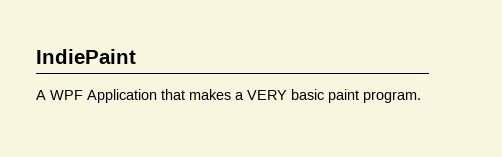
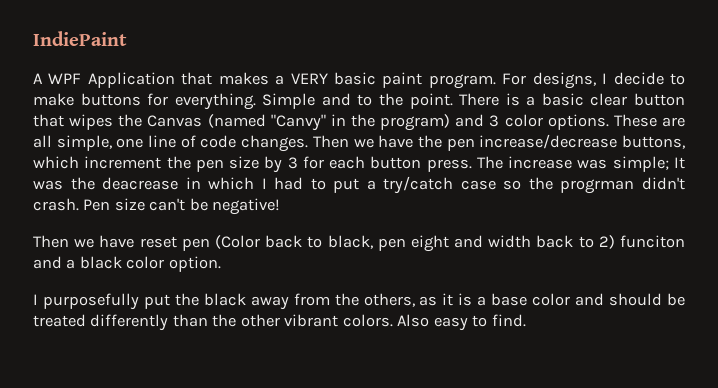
+ For designs, I decide to make buttons for everything. Simple and to the point. There is a basic clear button that wipes the Canvas (named "Canvy" in the program) and 3 color options. These are all simple, one line of code changes. Then we have the pen increase/decrease buttons, which increment the pen size by 3 for each button press. The increase was simple; It was the deacrease in which I had to put a try/catch case so the progrman didn't crash. Pen size can't be negative!
+ Then we have reset pen (Color back to black, pen eight and width back to 2) funciton and a black color option.
+ I purposefully put the black away from the others, as it is a base color and should be treated differently than the other vibrant colors. Also easy to find.

